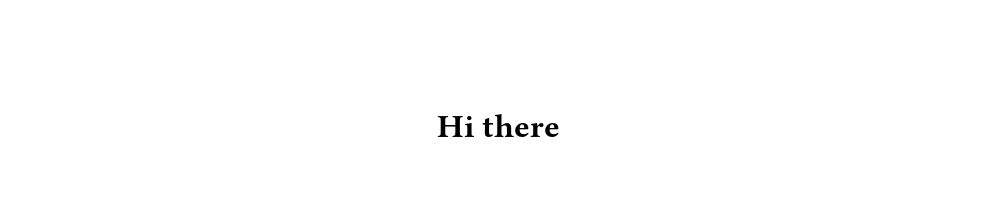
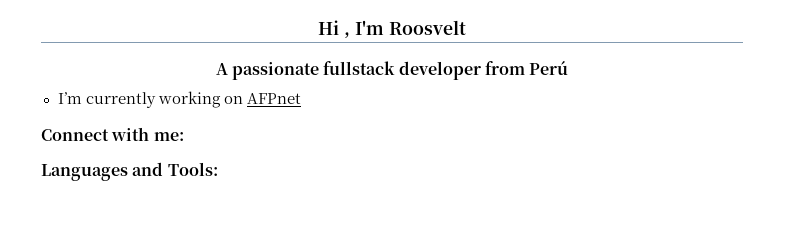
- Hi there
+ Hi , I'm Roosvelt
+ A passionate fullstack developer from Perú
+ I’m currently working on AFPnet
+ Connect with me:
+ Languages and Tools:

